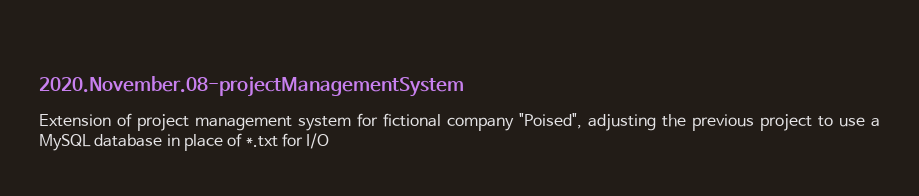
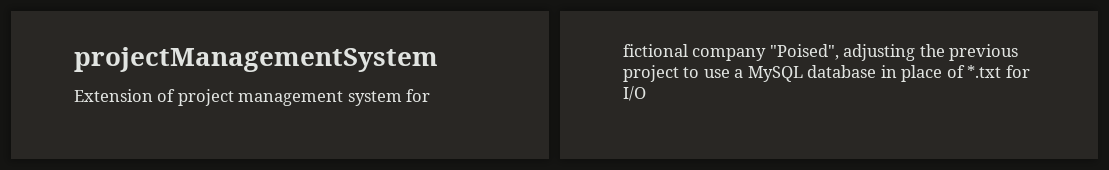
- 2020.November.08-projectManagementSystem
+ projectManagementSystem

